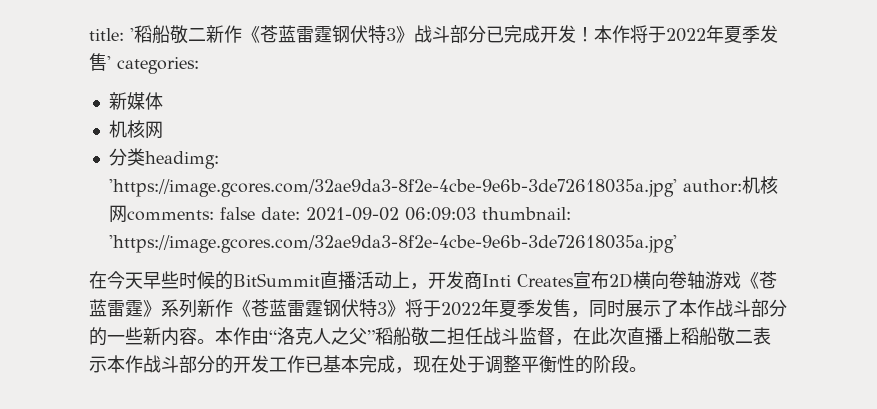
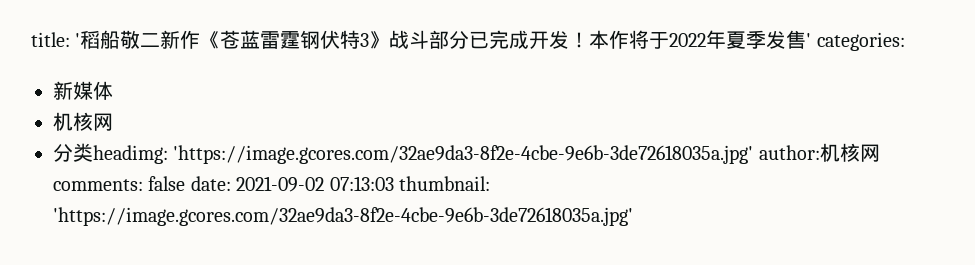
- 分类headimg: 'https://image.gcores.com/32ae9da3-8f2e-4cbe-9e6b-3de72618035a.jpg' author:机核网comments: false date: 2021-09-02 06:09:03 thumbnail: 'https://image.gcores.com/32ae9da3-8f2e-4cbe-9e6b-3de72618035a.jpg'
+ 分类headimg: 'https://image.gcores.com/32ae9da3-8f2e-4cbe-9e6b-3de72618035a.jpg' author:机核网comments: false date: 2021-09-02 07:13:03 thumbnail: 'https://image.gcores.com/32ae9da3-8f2e-4cbe-9e6b-3de72618035a.jpg'
- 在今天早些时候的BitSummit直播活动上，开发商Inti Creates宣布2D横向卷轴游戏《苍蓝雷霆》系列新作《苍蓝雷霆钢伏特3》将于2022年夏季发售，同时展示了本作战斗部分的一些新内容。本作由“洛克人之父”稻船敬二担任战斗监督，在此次直播上稻船敬二表示本作战斗部分的开发工作已基本完成，现在处于调整平衡性的阶段。

